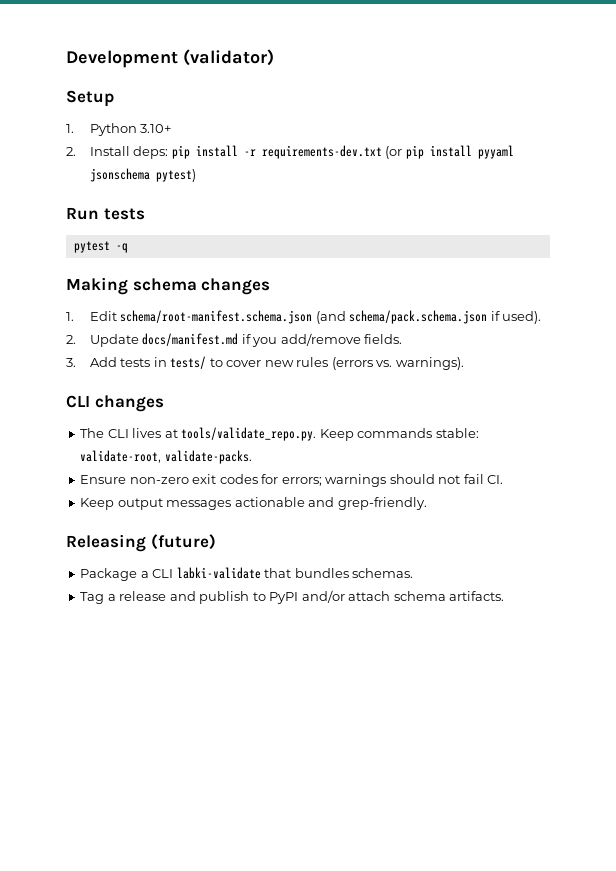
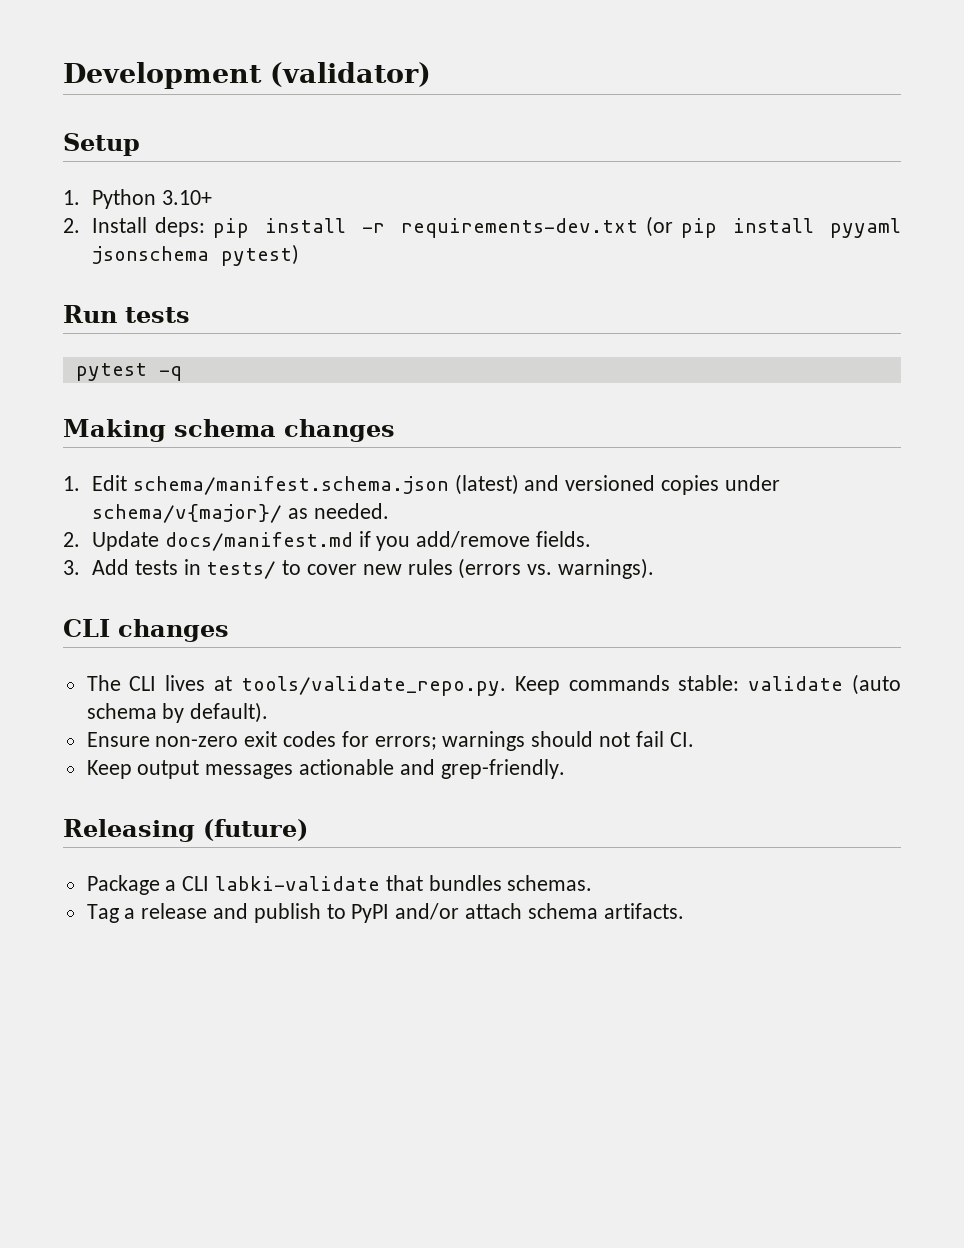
- 1. Edit schema/root-manifest.schema.json (and schema/pack.schema.json if used).
+ 1. Edit schema/manifest.schema.json (latest) and versioned copies under schema/v{major}/ as needed.
- The CLI lives at tools/validate_repo.py. Keep commands stable: validate-root, validate-packs.
+ The CLI lives at tools/validate_repo.py. Keep commands stable: validate (auto schema by default).

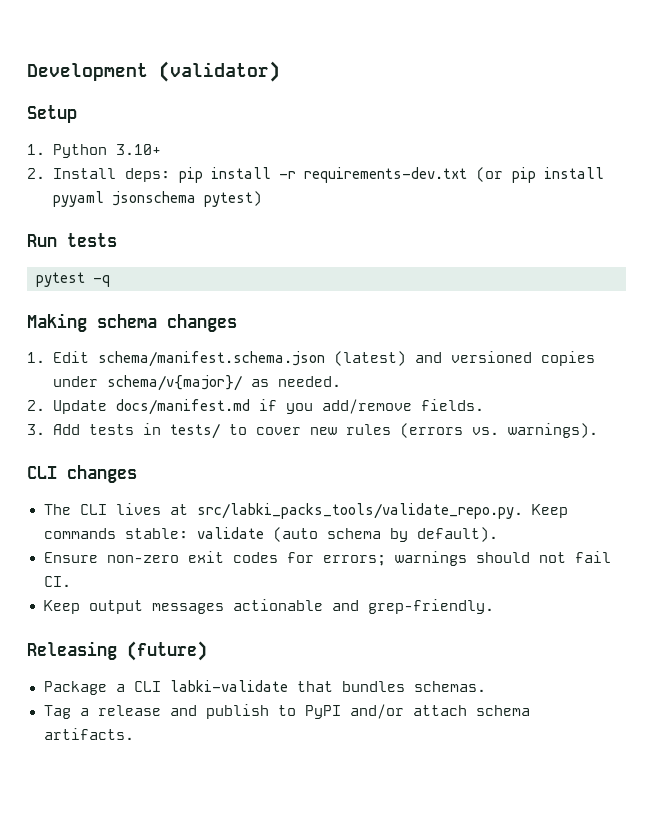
- The CLI lives at tools/validate_repo.py. Keep commands stable: validate (auto schema by default).
+ The CLI lives at src/labki_packs_tools/validate_repo.py. Keep commands stable: validate (auto schema by default).

